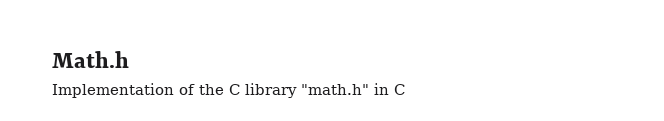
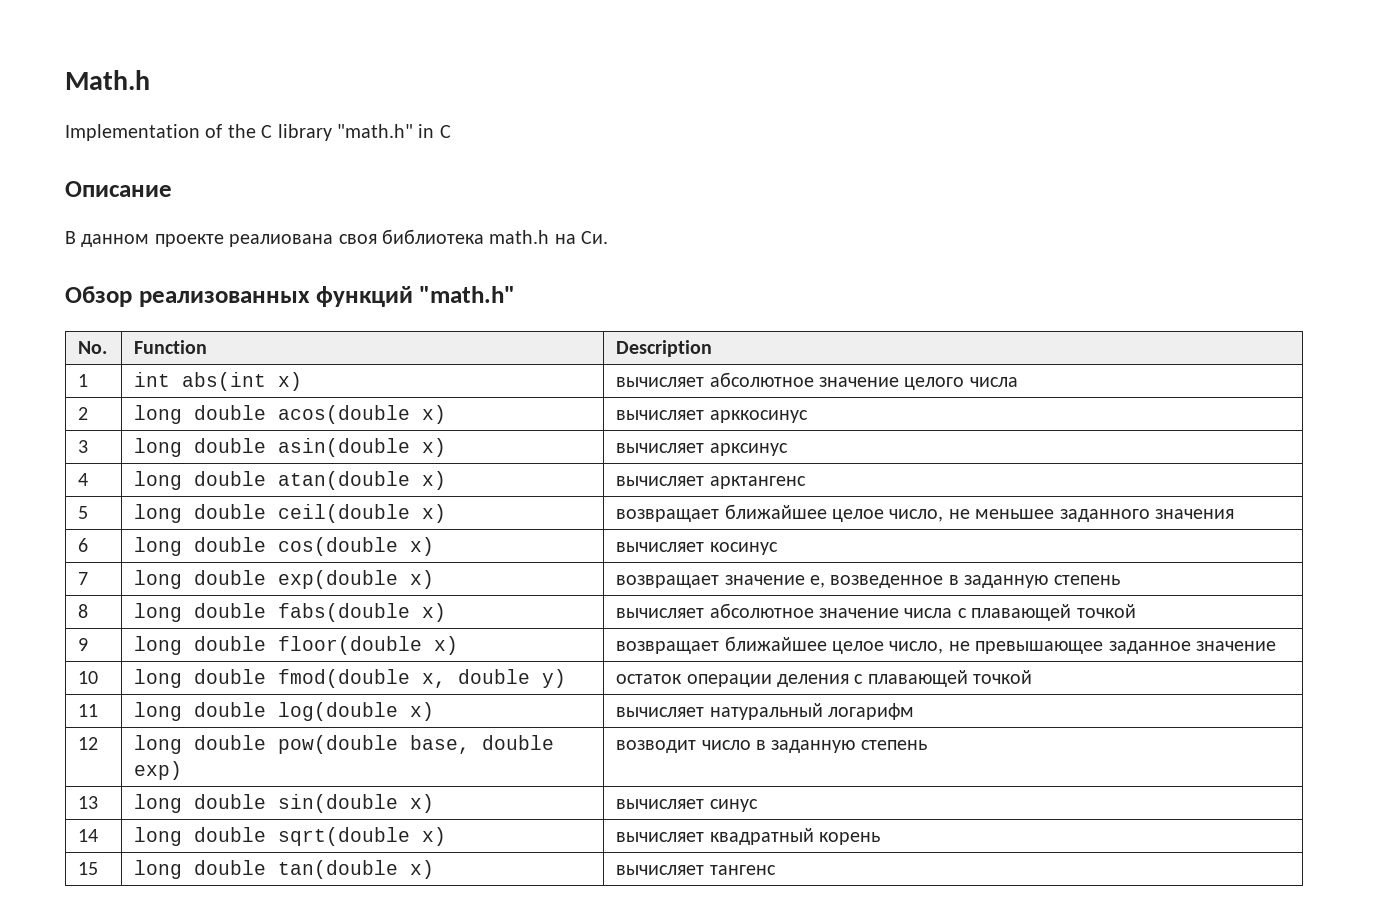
+ Описание
+ В данном проекте реалиована своя библиотека math.h на Си.
+ Обзор реализованных функций "math.h"
+ No. | Function | Description
+ 1 | int abs(int x) | вычисляет абсолютное значение целого числа
+ 2 | long double acos(double x) | вычисляет арккосинус
+ 3 | long double asin(double x) | вычисляет арксинус
+ 4 | long double atan(double x) | вычисляет арктангенс
+ 5 | long double ceil(double x) | возвращает ближайшее целое число, не меньшее заданного значения
+ 6 | long double cos(double x) | вычисляет косинус
+ 7 | long double exp(double x) | возвращает значение e, возведенное в заданную степень
+ 8 | long double fabs(double x) | вычисляет абсолютное значение числа с плавающей точкой
+ 9 | long double floor(double x) | возвращает ближайшее целое число, не превышающее заданное значение
+ 10 | long double fmod(double x, double y) | остаток операции деления с плавающей точкой
+ 11 | long double log(double x) | вычисляет натуральный логарифм
+ 12 | long double pow(double base, double exp) | возводит число в заданную степень
+ 13 | long double sin(double x) | вычисляет синус
+ 14 | long double sqrt(double x) | вычисляет квадратный корень
+ 15 | long double tan(double x) | вычисляет тангенс

